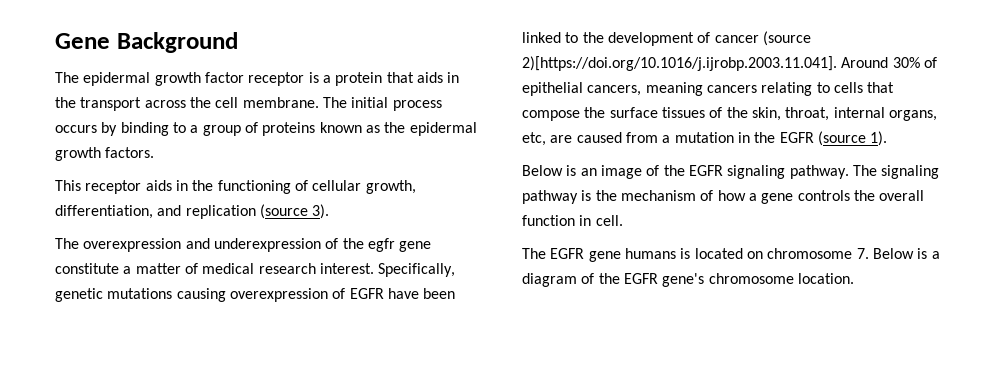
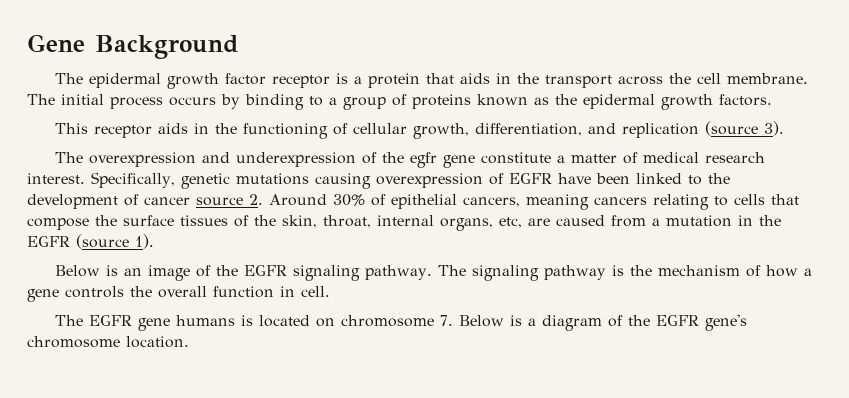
- Specifically, genetic mutations causing overexpression of EGFR have been linked to the development of cancer (source 2)[https://doi.org/10.1016/j.ijrobp.2003.11.041]. Around 30% of epithelial cancers, meaning cancers relating to cells that compose the surface tissues of the skin, throat, internal organs, etc, are caused from a mutation in the EGFR (source 1).
+ Specifically, genetic mutations causing overexpression of EGFR have been linked to the development of cancer source 2. Around 30% of epithelial cancers, meaning cancers relating to cells that compose the surface tissues of the skin, throat, internal organs, etc, are caused from a mutation in the EGFR (source 1).

